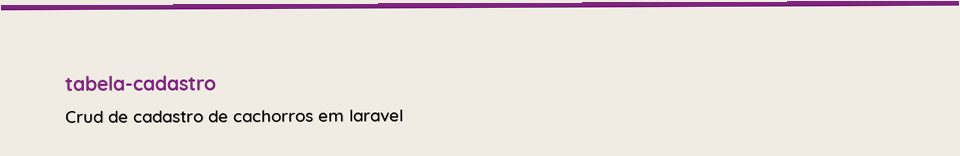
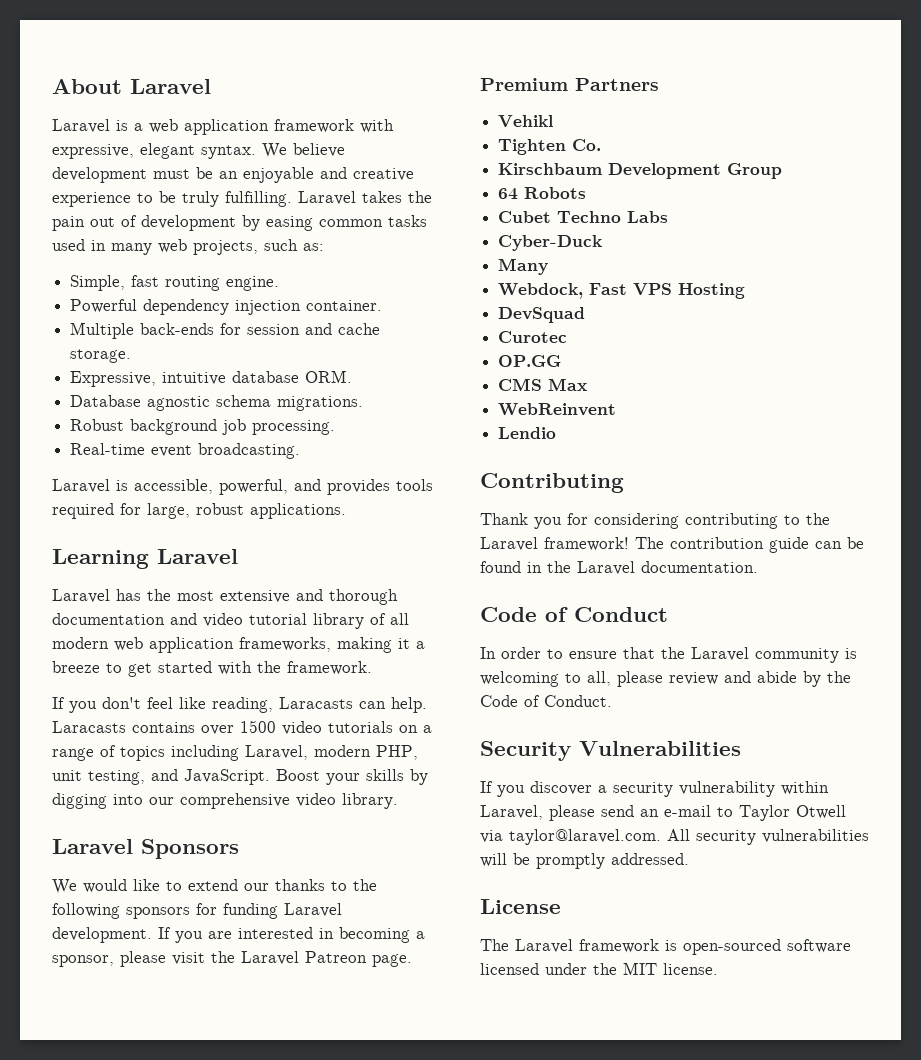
- tabela-cadastro
- Crud de cadastro de cachorros em laravel
+ About Laravel
+ Laravel is a web application framework with expressive, elegant syntax. We believe development must be an enjoyable and creative experience to be truly fulfilling. Laravel takes the pain out of development by easing common tasks used in many web projects, such as:
+ Simple, fast routing engine.
+ Powerful dependency injection container.
+ Multiple back-ends for session and cache storage.
+ Expressive, intuitive database ORM.
+ Database agnostic schema migrations.
+ Robust background job processing.
+ Real-time event broadcasting.
+ Laravel is accessible, powerful, and provides tools required for large, robust applications.
+ Learning Laravel
+ Laravel has the most extensive and thorough documentation and video tutorial library of all modern web application frameworks, making it a breeze to get started with the framework.
+ If you don't feel like reading, Laracasts can help. Laracasts contains over 1500 video tutorials on a range of topics including Laravel, modern PHP, unit testing, and JavaScript. Boost your skills by digging into our comprehensive video library.
+ Laravel Sponsors
+ We would like to extend our thanks to the following sponsors for funding Laravel development. If you are interested in becoming a sponsor, please visit the Laravel Patreon page.
+ Premium Partners
+ Vehikl
+ Tighten Co.
+ Kirschbaum Development Group
+ 64 Robots
+ Cubet Techno Labs
+ Cyber-Duck
+ Many
+ Webdock, Fast VPS Hosting
+ DevSquad
+ Curotec
+ OP.GG
+ CMS Max
+ WebReinvent
+ Lendio
+ Contributing
+ Thank you for considering contributing to the Laravel framework! The contribution guide can be found in the Laravel documentation.
+ Code of Conduct
+ In order to ensure that the Laravel community is welcoming to all, please review and abide by the Code of Conduct.
+ Security Vulnerabilities
+ If you discover a security vulnerability within Laravel, please send an e-mail to Taylor Otwell via taylor@laravel.com. All security vulnerabilities will be promptly addressed.
+ License
+ The Laravel framework is open-sourced software licensed under the MIT license.

